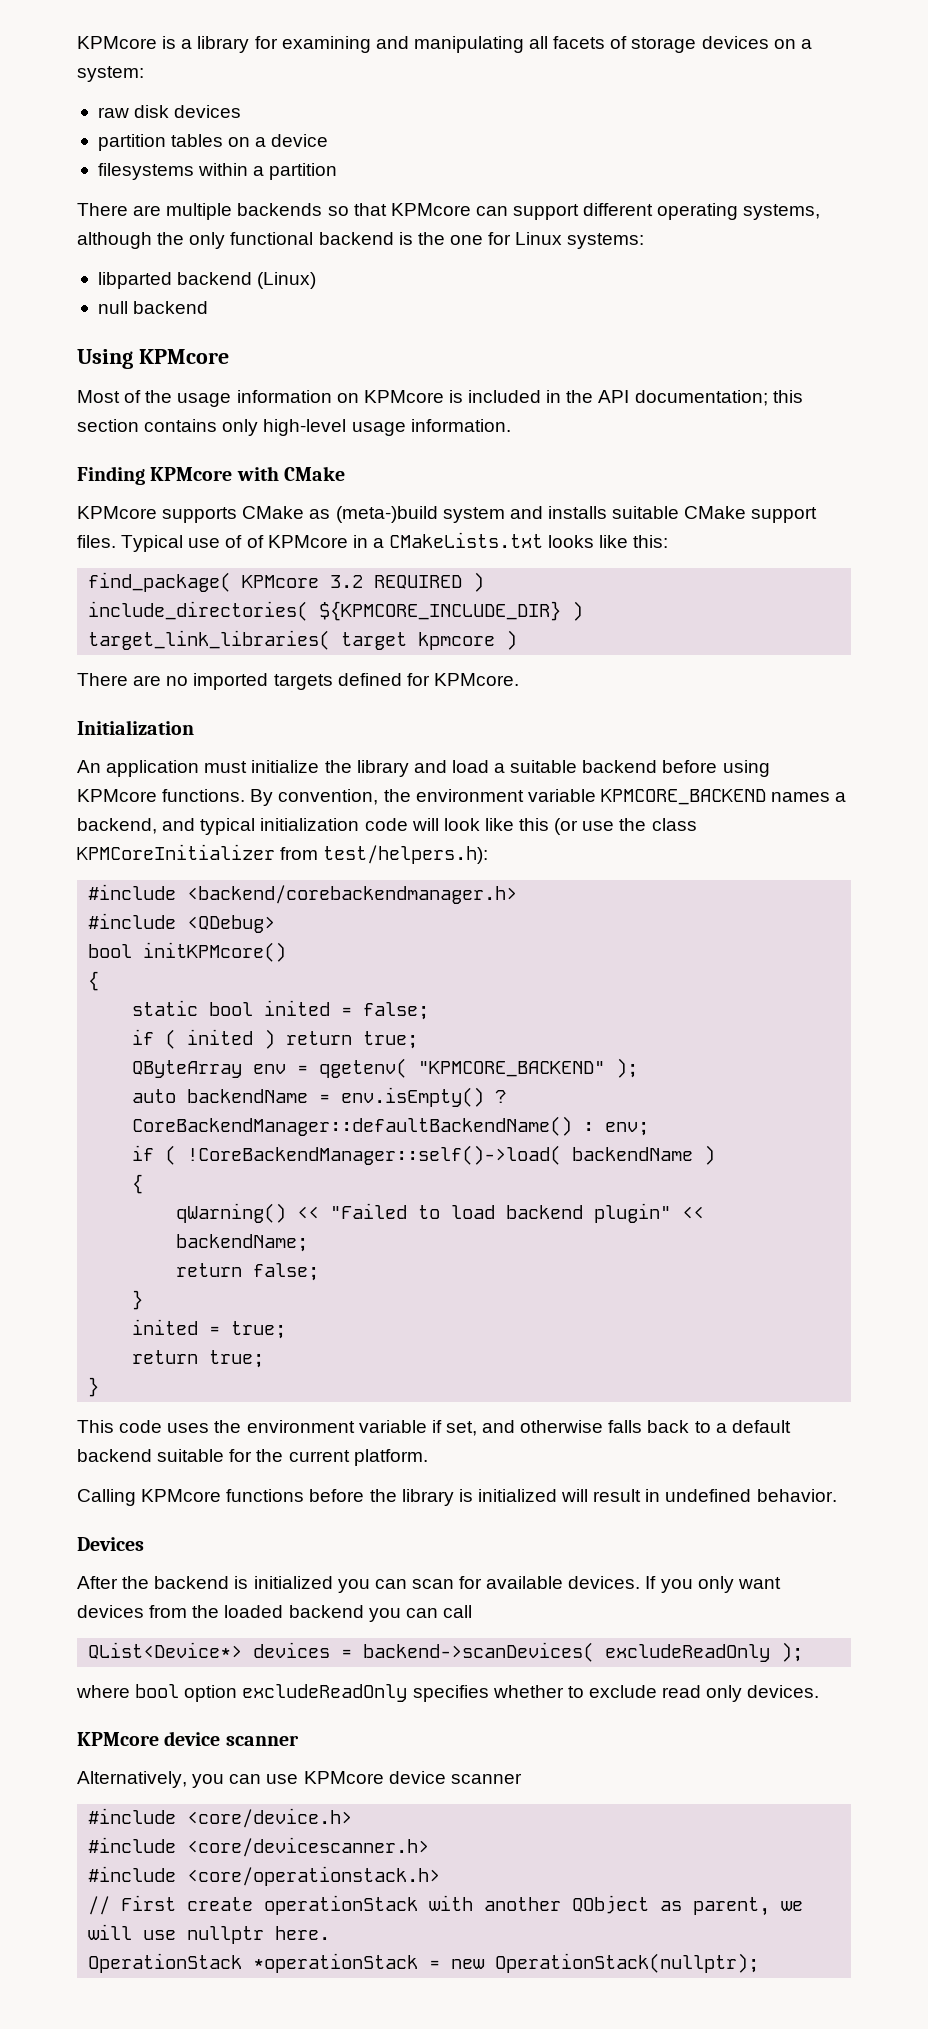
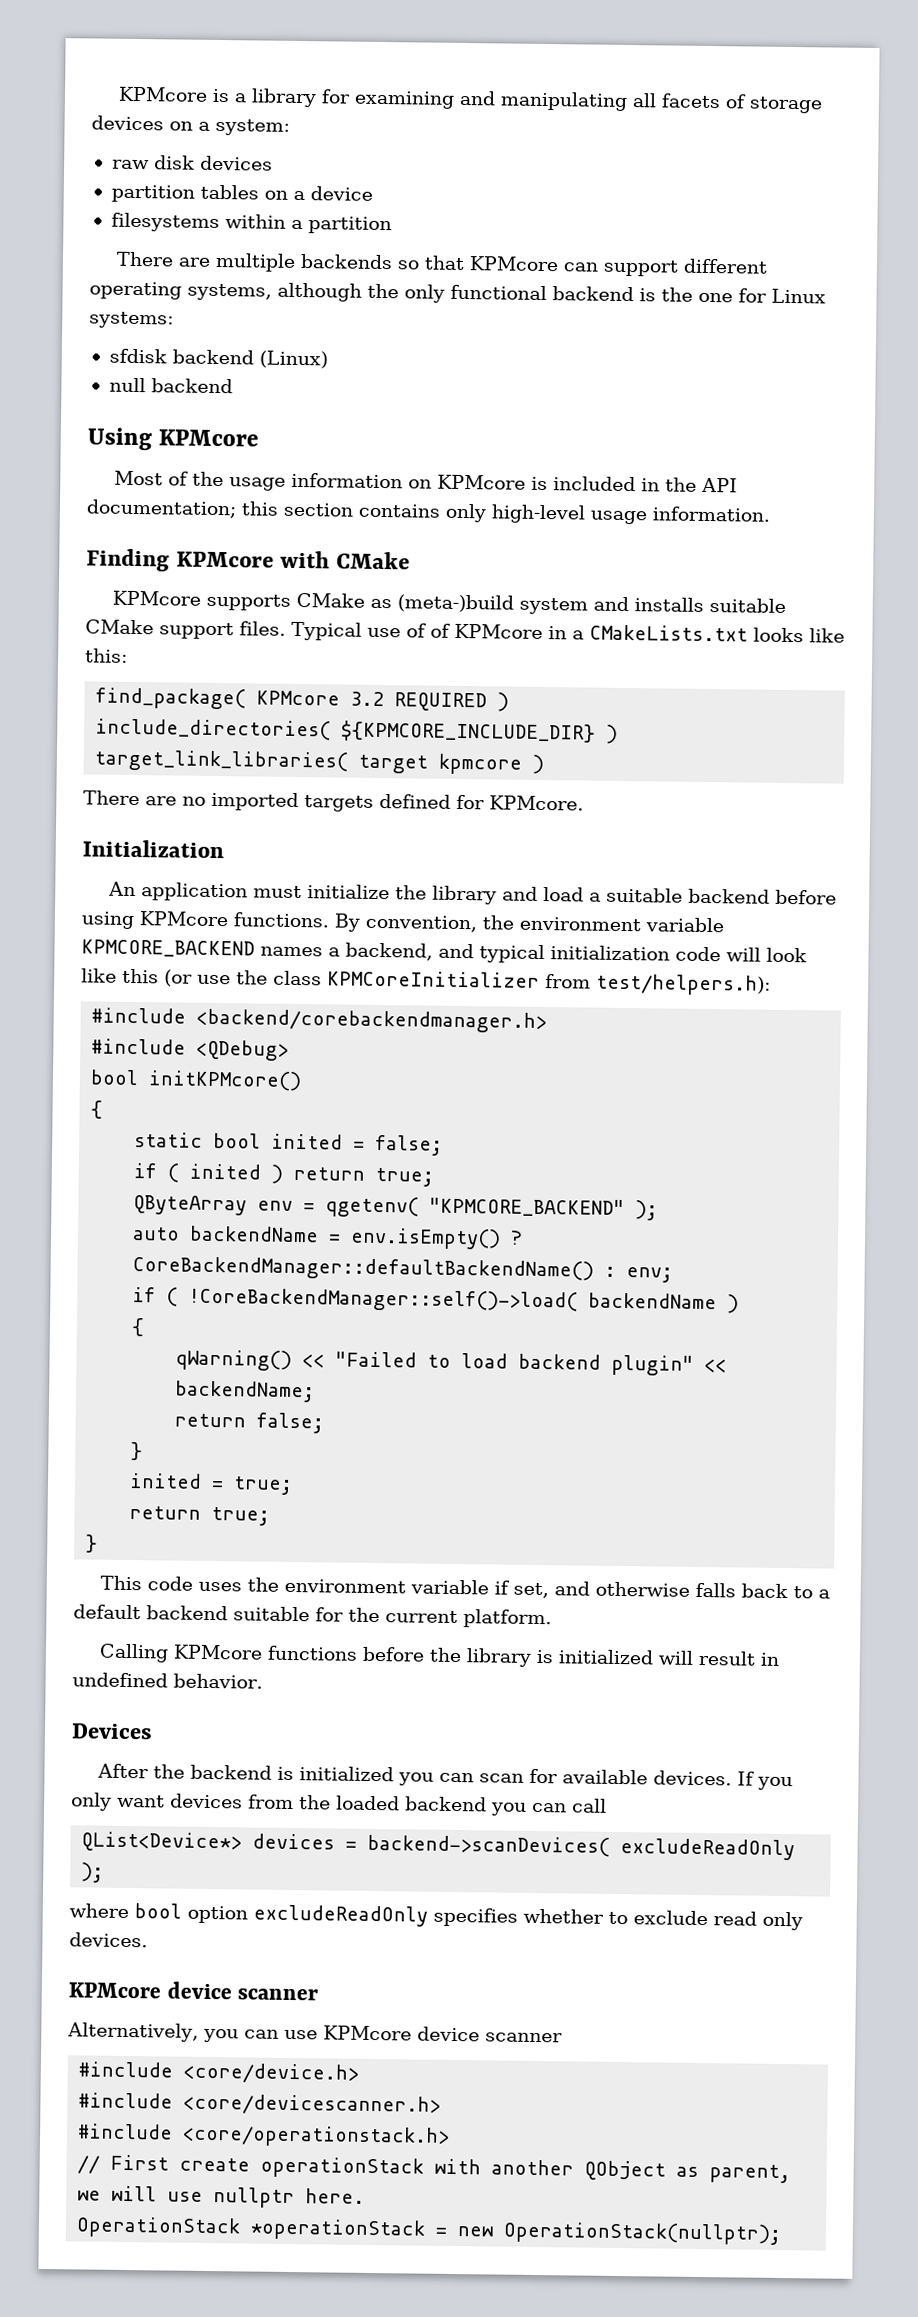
- libparted backend (Linux)
+ sfdisk backend (Linux)

